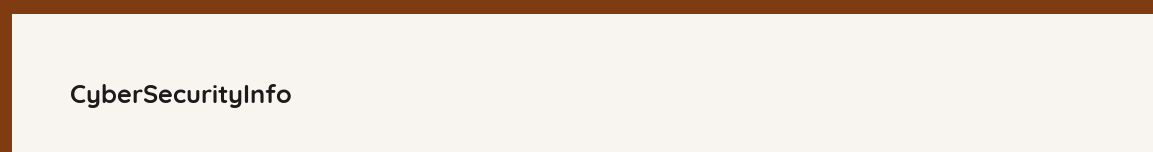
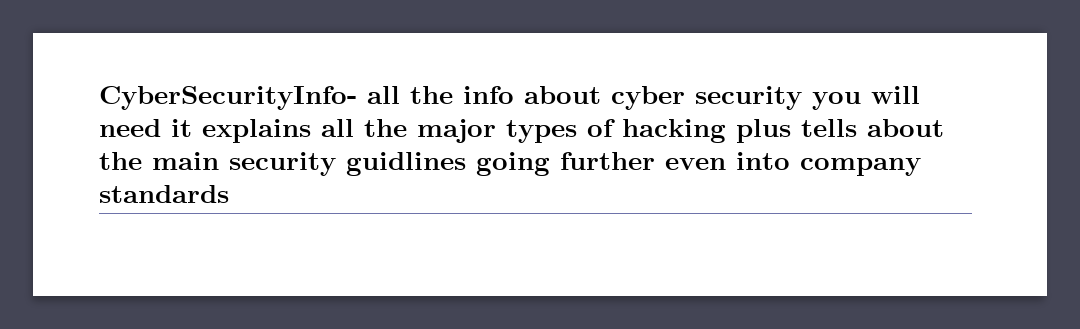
- CyberSecurityInfo
+ CyberSecurityInfo- all the info about cyber security you will need it explains all the major types of hacking plus tells about the main security guidlines going further even into company standards

